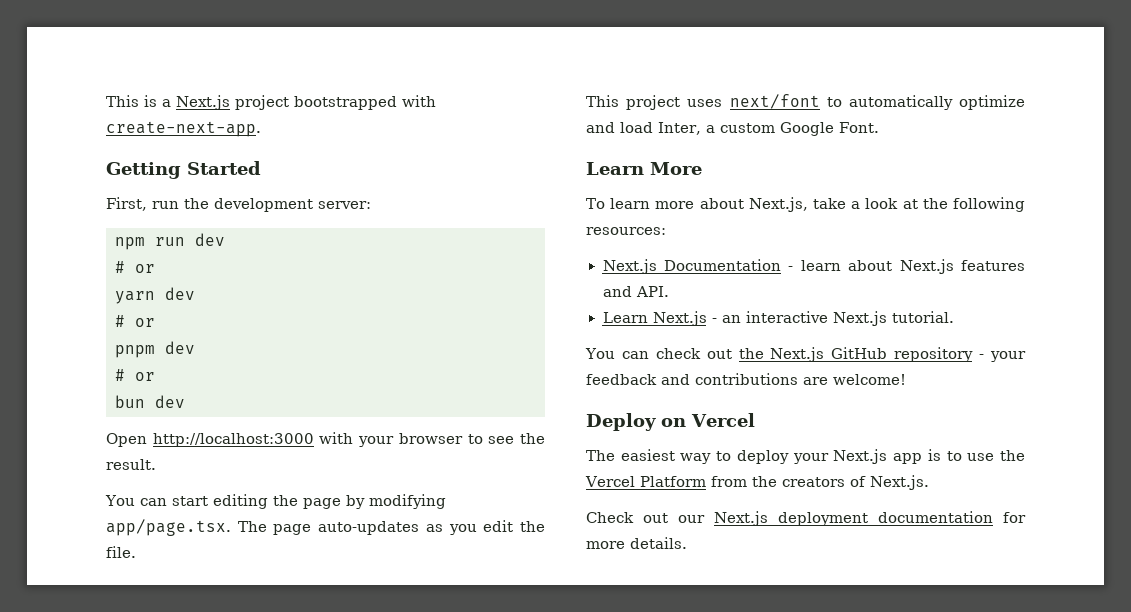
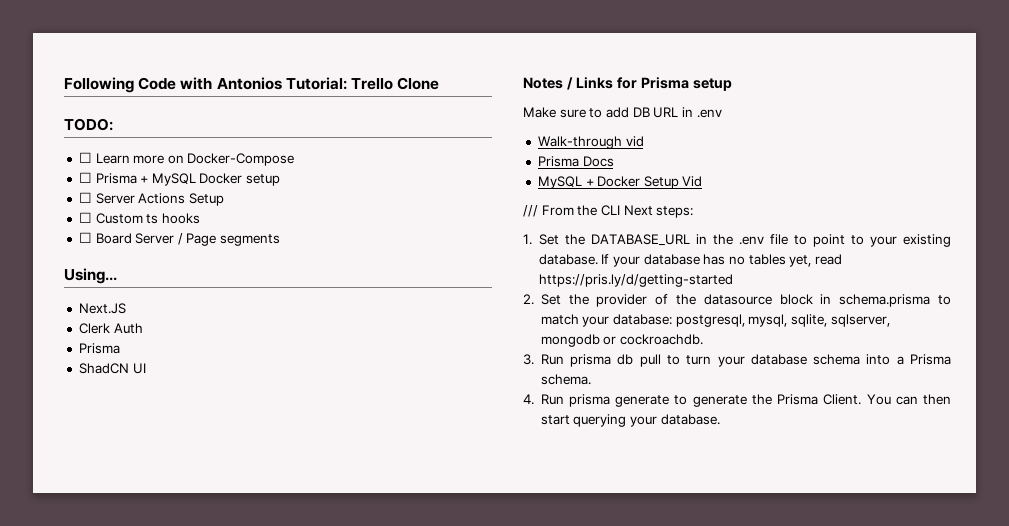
- This is a Next.js project bootstrapped with create-next-app.
- Getting Started
- First, run the development server:
- npm run dev
- # or
- yarn dev
- # or
- pnpm dev
- # or
- bun dev
- Open http://localhost:3000 with your browser to see the result.
- You can start editing the page by modifying app/page.tsx. The page auto-updates as you edit the file.
- This project uses next/font to automatically optimize and load Inter, a custom Google Font.
- Learn More
- To learn more about Next.js, take a look at the following resources:
- Next.js Documentation - learn about Next.js features and API.
- Learn Next.js - an interactive Next.js tutorial.
- You can check out the Next.js GitHub repository - your feedback and contributions are welcome!
- Deploy on Vercel
- The easiest way to deploy your Next.js app is to use the Vercel Platform from the creators of Next.js.
- Check out our Next.js deployment documentation for more details.
+ Following Code with Antonios Tutorial: Trello Clone
+ TODO:
+ ☐ Learn more on Docker-Compose
+ ☐ Prisma + MySQL Docker setup
+ ☐ Server Actions Setup
+ ☐ Custom ts hooks
+ ☐ Board Server / Page segments
+ Using...
+ Next.JS
+ Clerk Auth
+ Prisma
+ ShadCN UI
+ Notes / Links for Prisma setup
+ Make sure to add DB URL in .env
+ Walk-through vid
+ Prisma Docs
+ MySQL + Docker Setup Vid
+ /// From the CLI Next steps:
+ 1. Set the DATABASE_URL in the .env file to point to your existing database. If your database has no tables yet, read https://pris.ly/d/getting-started
+ 2. Set the provider of the datasource block in schema.prisma to match your database: postgresql, mysql, sqlite, sqlserver, mongodb or cockroachdb.
+ 3. Run prisma db pull to turn your database schema into a Prisma schema.
+ 4. Run prisma generate to generate the Prisma Client. You can then start querying your database.

